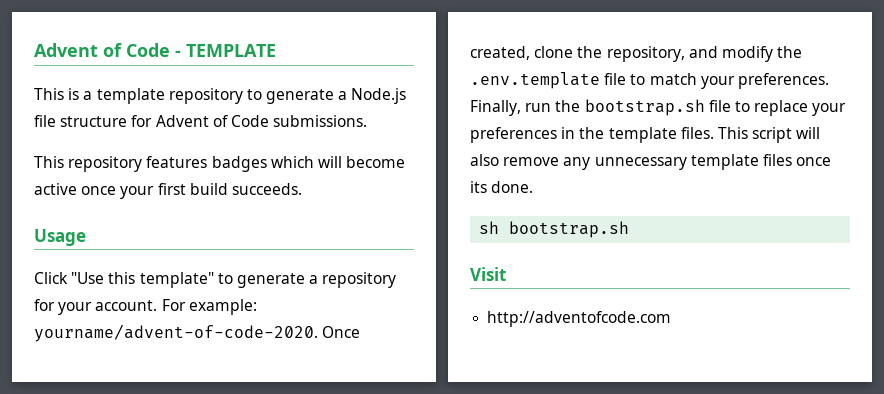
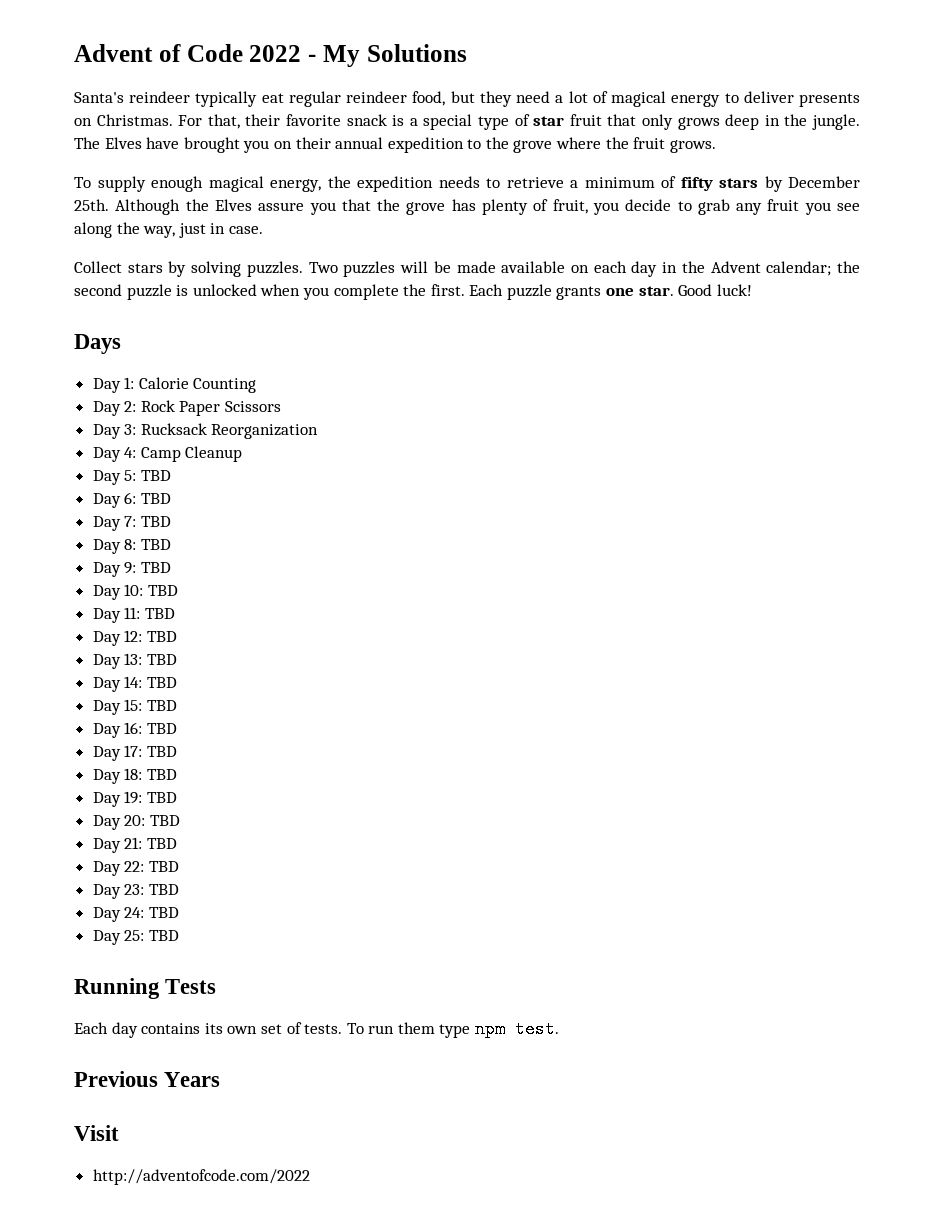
- Advent of Code - TEMPLATE
- This is a template repository to generate a Node.js file structure for Advent of Code submissions.
- This repository features badges which will become active once your first build succeeds.
- Usage
- Click "Use this template" to generate a repository for your account. For example: yourname/advent-of-code-2020. Once created, clone the repository, and modify the .env.template file to match your preferences. Finally, run the bootstrap.sh file to replace your preferences in the template files. This script will also remove any unnecessary template files once its done.
- sh bootstrap.sh
+ Advent of Code 2022 - My Solutions
+ Santa's reindeer typically eat regular reindeer food, but they need a lot of magical energy to deliver presents on Christmas. For that, their favorite snack is a special type of star fruit that only grows deep in the jungle. The Elves have brought you on their annual expedition to the grove where the fruit grows.
+ To supply enough magical energy, the expedition needs to retrieve a minimum of fifty stars by December 25th. Although the Elves assure you that the grove has plenty of fruit, you decide to grab any fruit you see along the way, just in case.
+ Collect stars by solving puzzles. Two puzzles will be made available on each day in the Advent calendar; the second puzzle is unlocked when you complete the first. Each puzzle grants one star. Good luck!
+ Days
+ Day 1: Calorie Counting
+ Day 2: Rock Paper Scissors
+ Day 3: Rucksack Reorganization
+ Day 4: Camp Cleanup
+ Day 5: TBD
+ Day 6: TBD
+ Day 7: TBD
+ Day 8: TBD
+ Day 9: TBD
+ Day 10: TBD
+ Day 11: TBD
+ Day 12: TBD
+ Day 13: TBD
+ Day 14: TBD
+ Day 15: TBD
+ Day 16: TBD
+ Day 17: TBD
+ Day 18: TBD
+ Day 19: TBD
+ Day 20: TBD
+ Day 21: TBD
+ Day 22: TBD
+ Day 23: TBD
+ Day 24: TBD
+ Day 25: TBD
+ Running Tests
+ Each day contains its own set of tests. To run them type npm test.
+ Previous Years
- http://adventofcode.com
+ http://adventofcode.com/2022

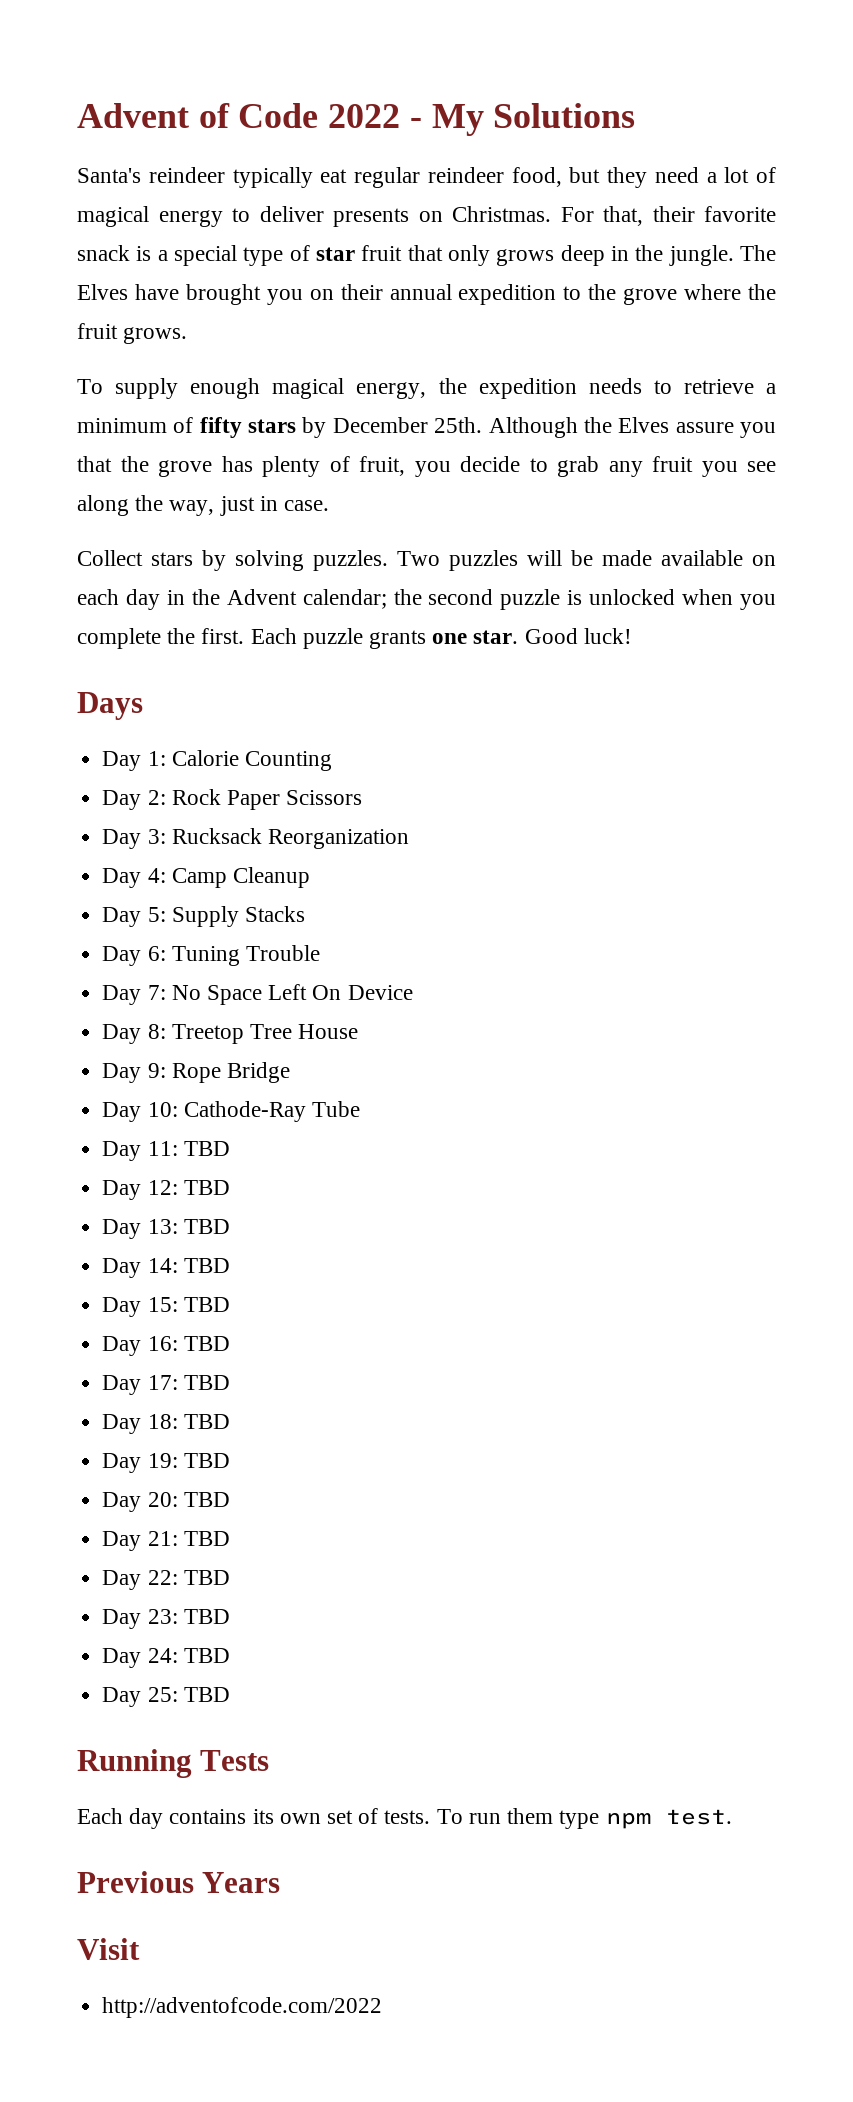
- Day 5: TBD
+ Day 5: Supply Stacks
- Day 6: TBD
+ Day 6: Tuning Trouble
- Day 7: TBD
+ Day 7: No Space Left On Device
- Day 8: TBD
+ Day 8: Treetop Tree House
- Day 9: TBD
+ Day 9: Rope Bridge
- Day 10: TBD
+ Day 10: Cathode-Ray Tube

